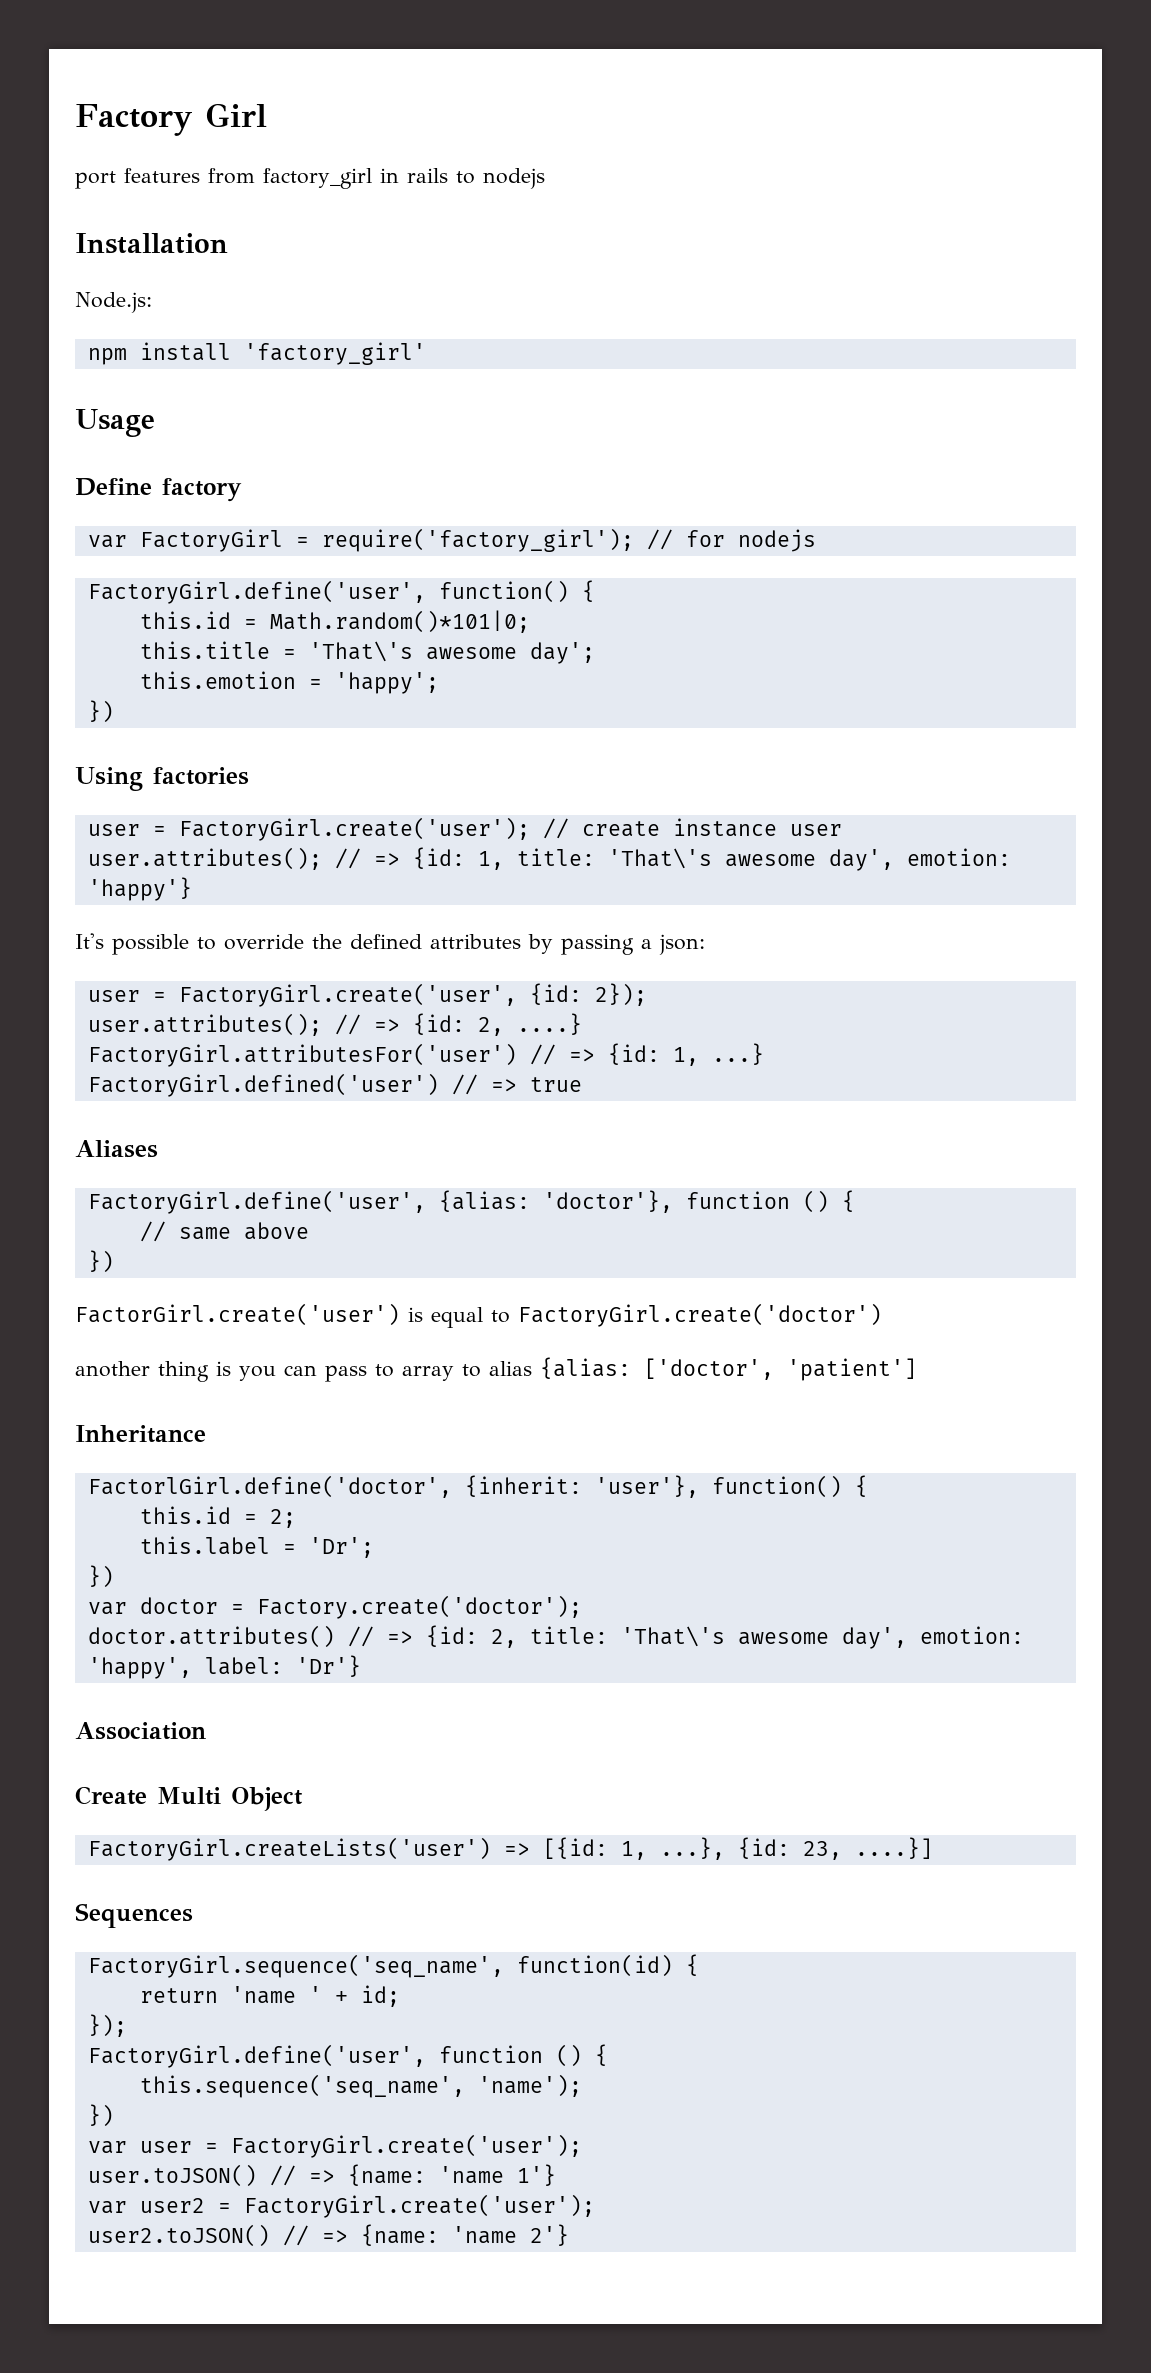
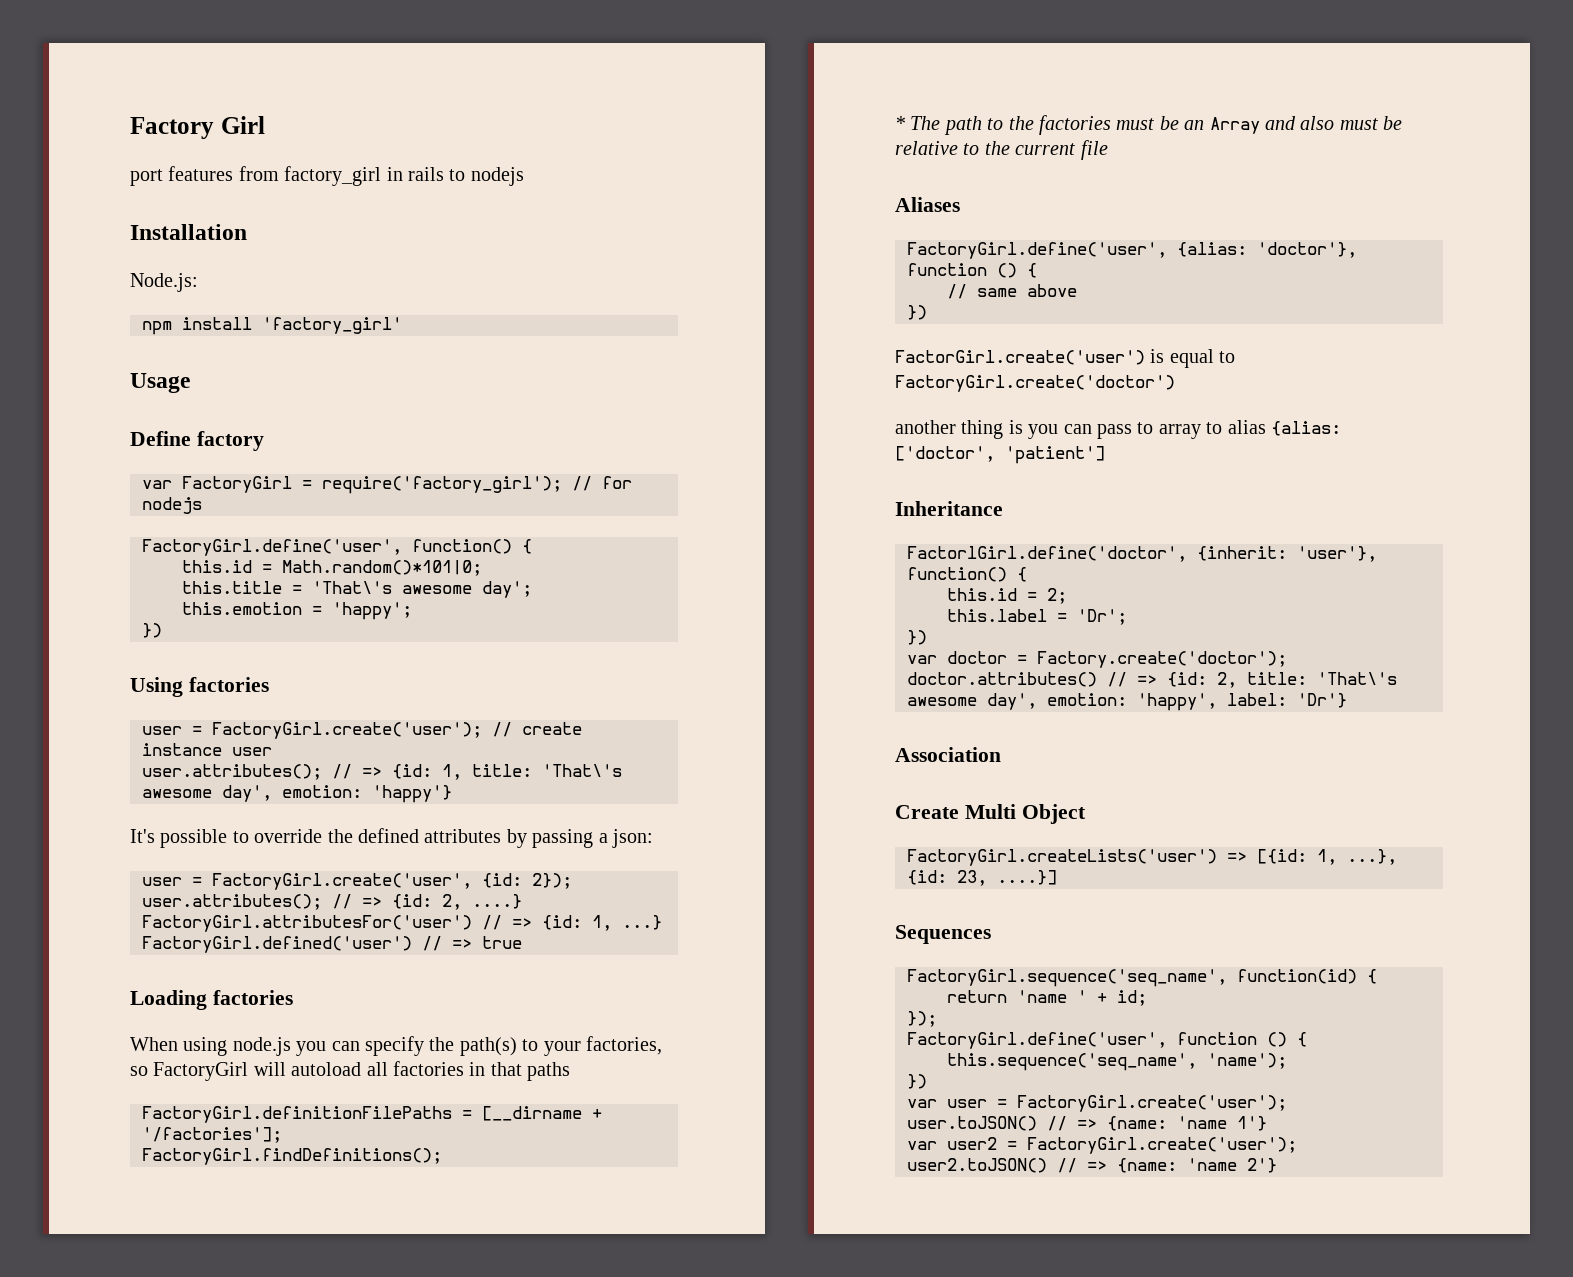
+ Loading factories
+ When using node.js you can specify the path(s) to your factories, so FactoryGirl will autoload all factories in that paths
+ FactoryGirl.definitionFilePaths = [__dirname + '/factories'];
+ FactoryGirl.findDefinitions();
+ * The path to the factories must be an Array and also must be relative to the current file

